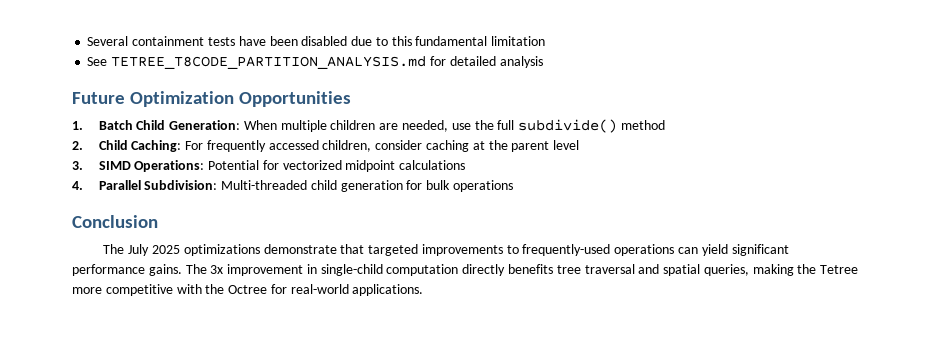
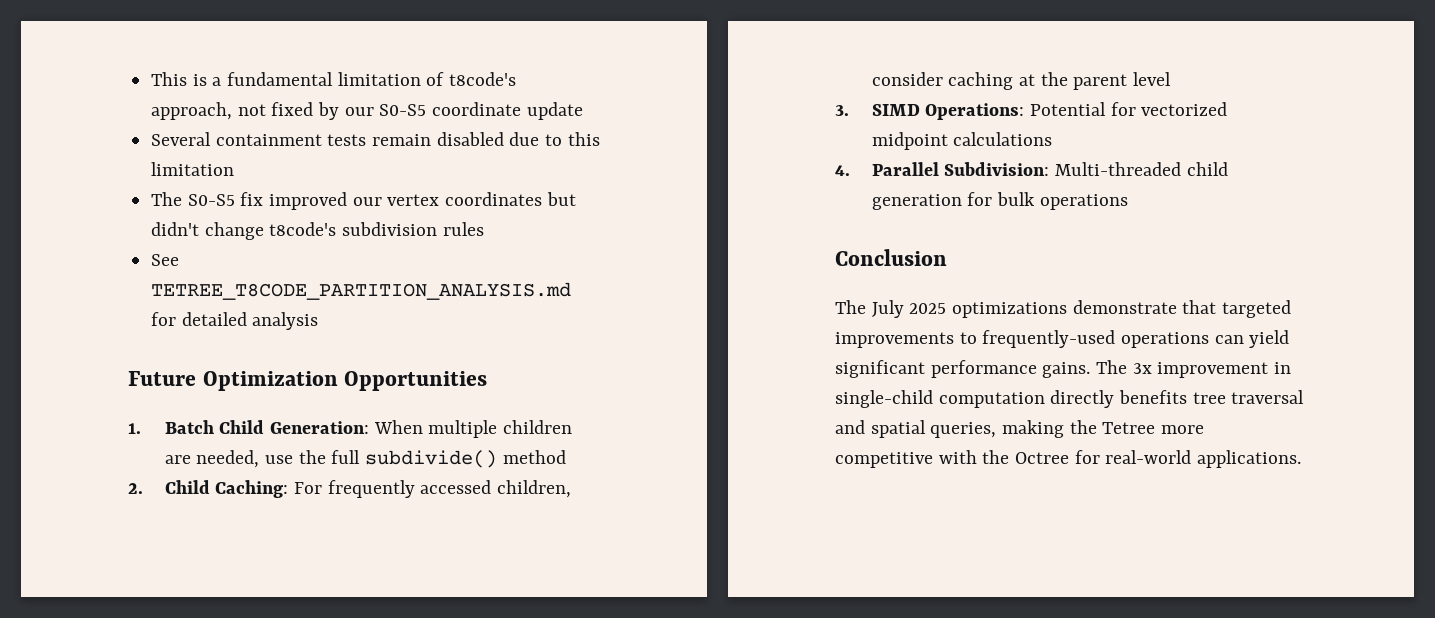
+ This is a fundamental limitation of t8code's approach, not fixed by our S0-S5 coordinate update
- Several containment tests have been disabled due to this fundamental limitation
+ Several containment tests remain disabled due to this limitation
+ The S0-S5 fix improved our vertex coordinates but didn't change t8code's subdivision rules

